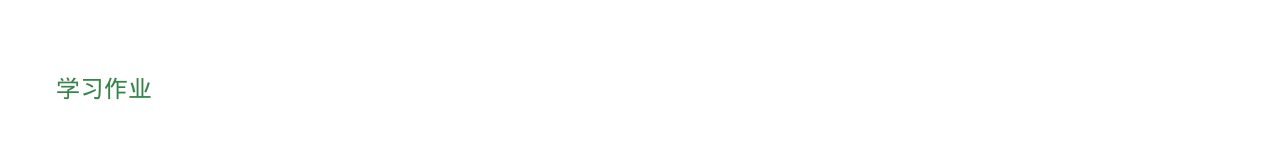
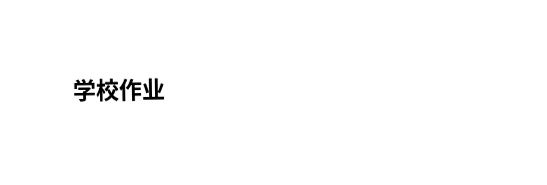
- 学习作业
+ 学校作业

